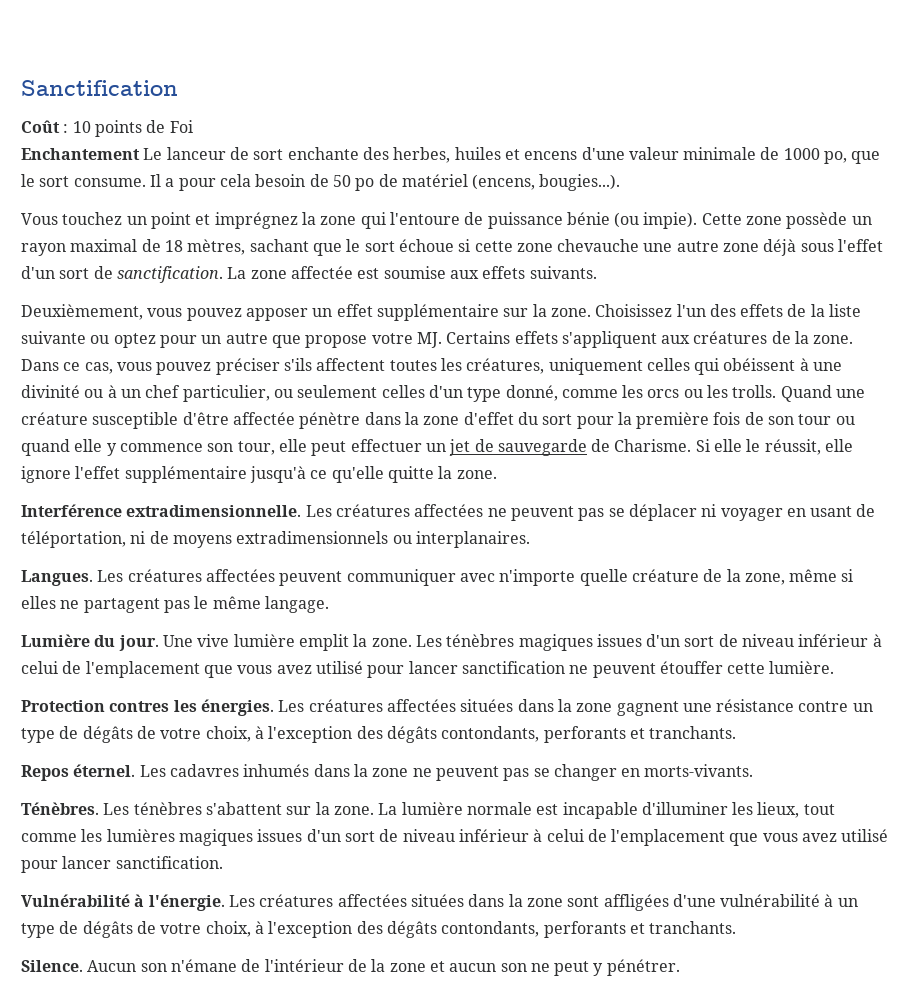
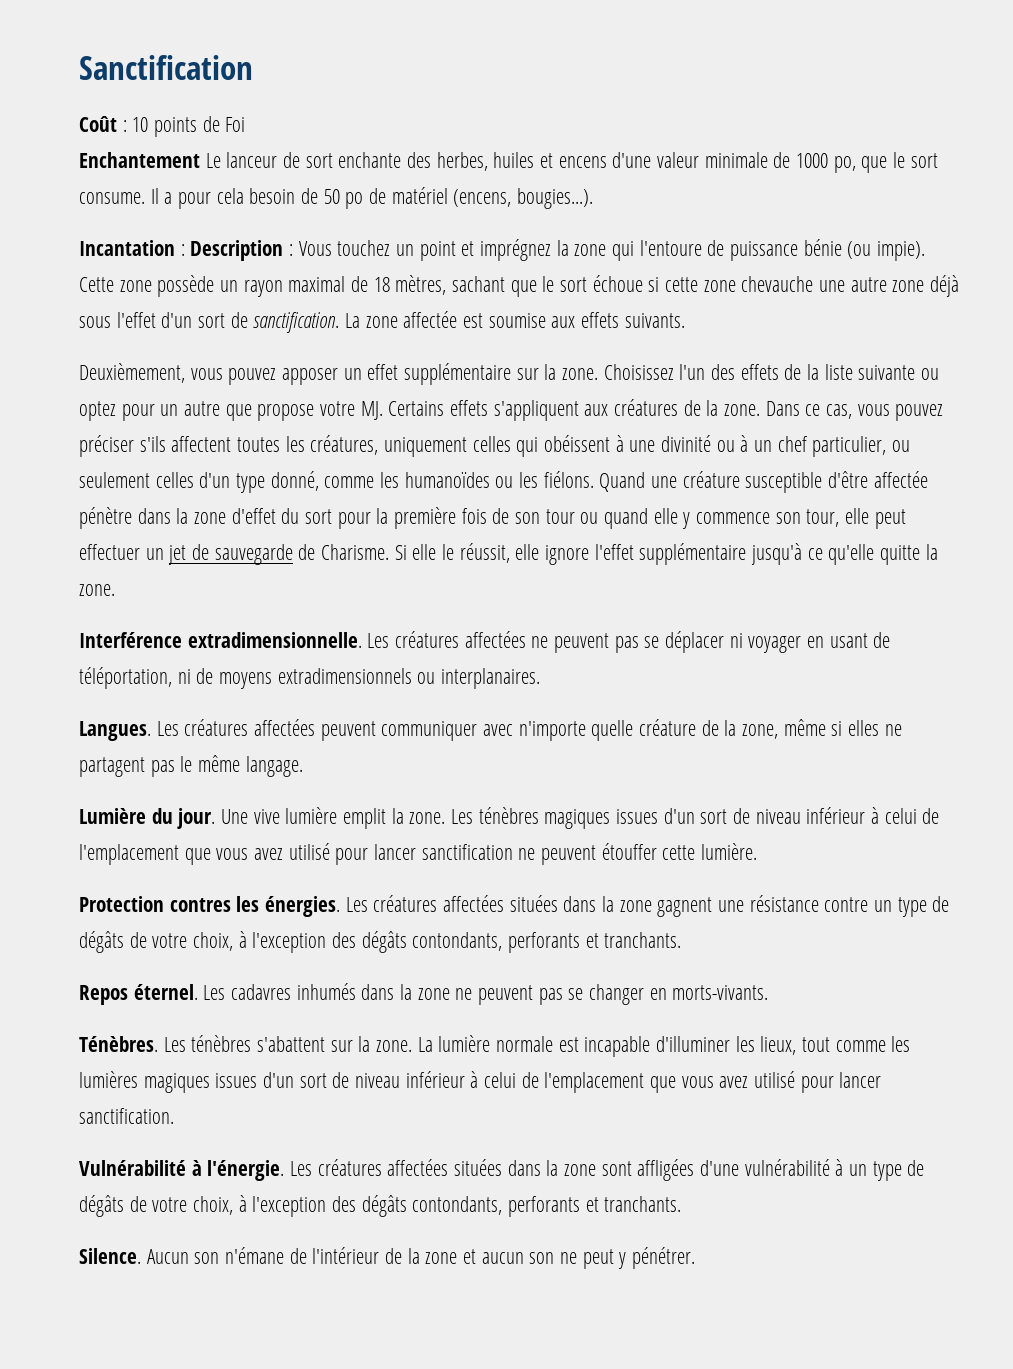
- Vous touchez un point et imprégnez la zone qui l'entoure de puissance bénie (ou impie).
+ Incantation : Description : Vous touchez un point et imprégnez la zone qui l'entoure de puissance bénie (ou impie).
- Dans ce cas, vous pouvez préciser s'ils affectent toutes les créatures, uniquement celles qui obéissent à une divinité ou à un chef particulier, ou seulement celles d'un type donné, comme les orcs ou les trolls.
+ Dans ce cas, vous pouvez préciser s'ils affectent toutes les créatures, uniquement celles qui obéissent à une divinité ou à un chef particulier, ou seulement celles d'un type donné, comme les humanoïdes ou les fiélons.

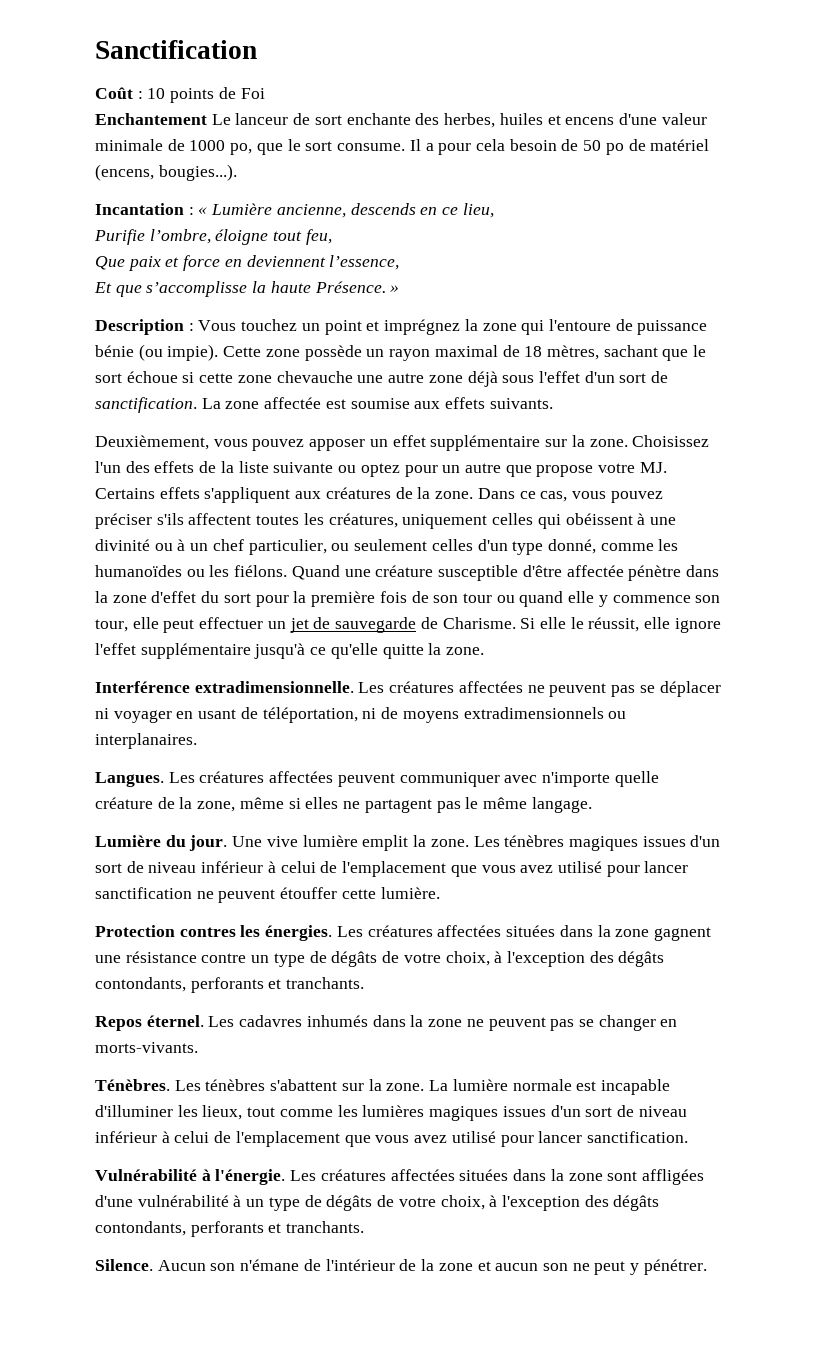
- Incantation : Description : Vous touchez un point et imprégnez la zone qui l'entoure de puissance bénie (ou impie).
+ Incantation : « Lumière ancienne, descends en ce lieu,
+ Purifie l’ombre, éloigne tout feu,
+ Que paix et force en deviennent l’essence,
+ Et que s’accomplisse la haute Présence. »
+ Description : Vous touchez un point et imprégnez la zone qui l'entoure de puissance bénie (ou impie).

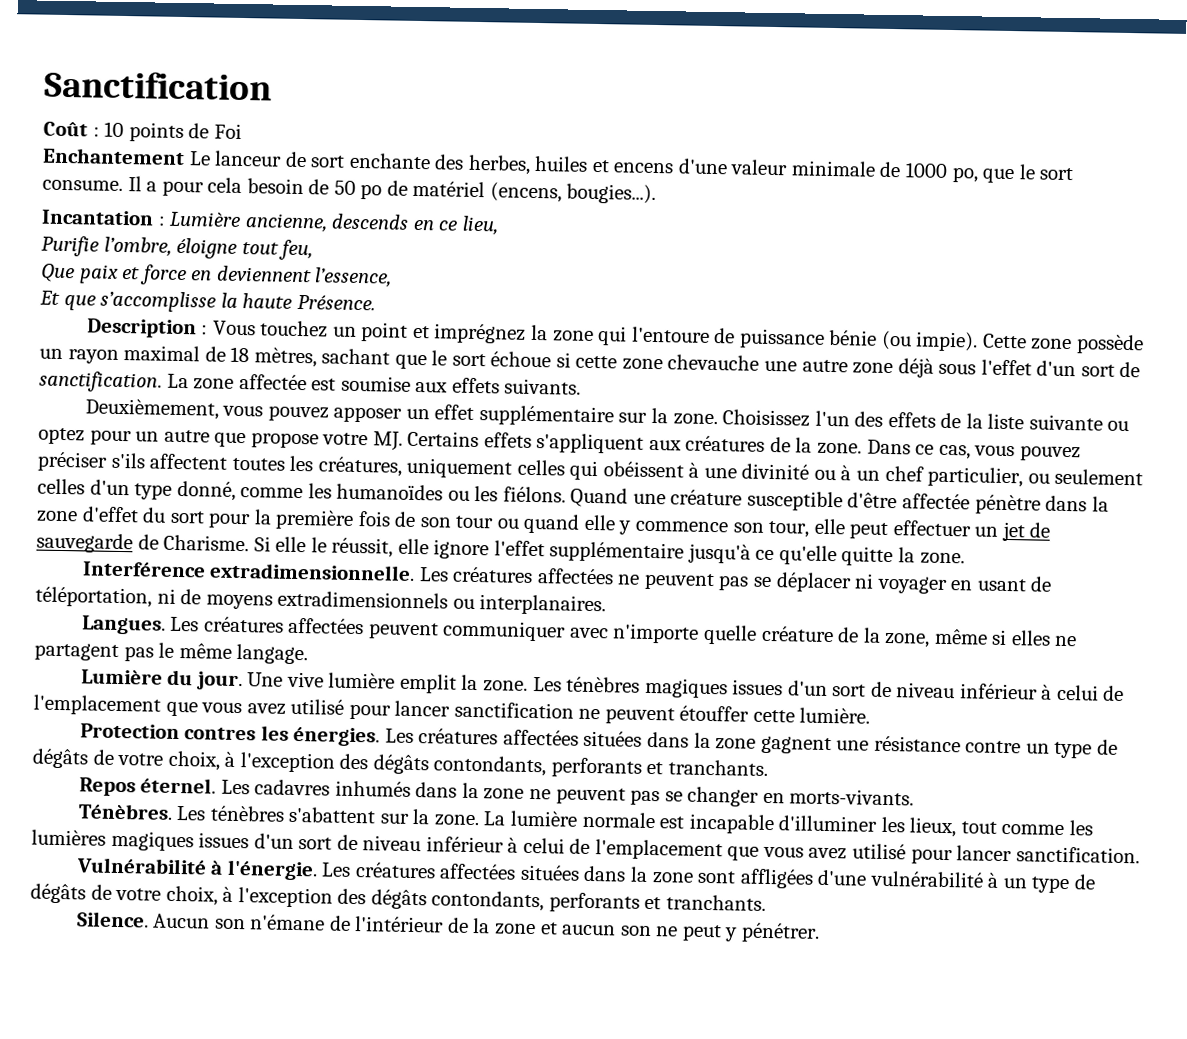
- Incantation : « Lumière ancienne, descends en ce lieu,
+ Incantation : Lumière ancienne, descends en ce lieu,
- Et que s’accomplisse la haute Présence. »
+ Et que s’accomplisse la haute Présence.

